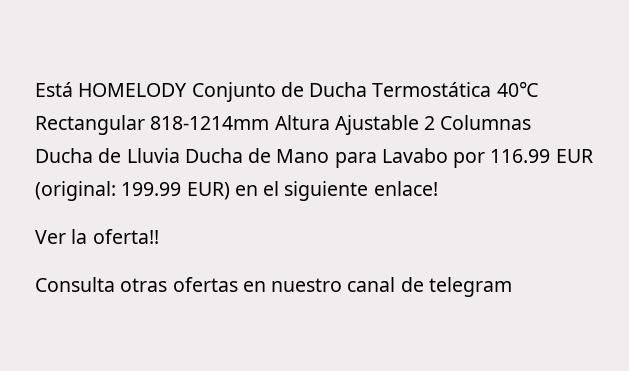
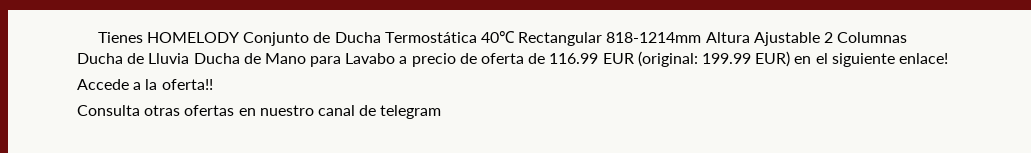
- Está HOMELODY Conjunto de Ducha Termostática 40℃ Rectangular 818-1214mm Altura Ajustable 2 Columnas Ducha de Lluvia Ducha de Mano para Lavabo por 116.99 EUR (original: 199.99 EUR) en el siguiente enlace!
+ Tienes HOMELODY Conjunto de Ducha Termostática 40℃ Rectangular 818-1214mm Altura Ajustable 2 Columnas Ducha de Lluvia Ducha de Mano para Lavabo a precio de oferta de 116.99 EUR (original: 199.99 EUR) en el siguiente enlace!
- Ver la oferta!!
+ Accede a la oferta!!

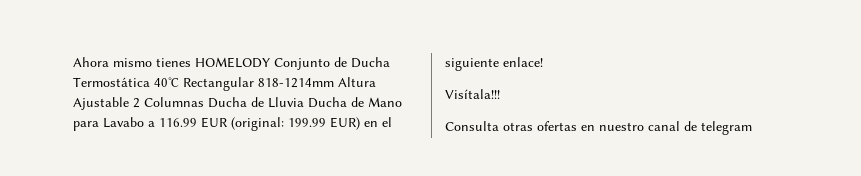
- Tienes HOMELODY Conjunto de Ducha Termostática 40℃ Rectangular 818-1214mm Altura Ajustable 2 Columnas Ducha de Lluvia Ducha de Mano para Lavabo a precio de oferta de 116.99 EUR (original: 199.99 EUR) en el siguiente enlace!
+ Ahora mismo tienes HOMELODY Conjunto de Ducha Termostática 40℃ Rectangular 818-1214mm Altura Ajustable 2 Columnas Ducha de Lluvia Ducha de Mano para Lavabo a 116.99 EUR (original: 199.99 EUR) en el siguiente enlace!
- Accede a la oferta!!
+ Visítala!!!

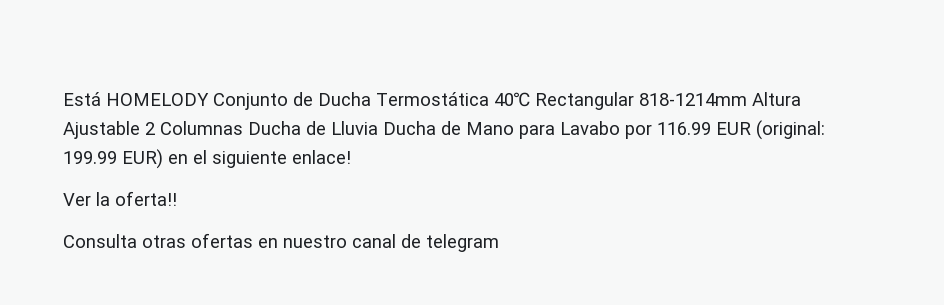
- Ahora mismo tienes HOMELODY Conjunto de Ducha Termostática 40℃ Rectangular 818-1214mm Altura Ajustable 2 Columnas Ducha de Lluvia Ducha de Mano para Lavabo a 116.99 EUR (original: 199.99 EUR) en el siguiente enlace!
+ Está HOMELODY Conjunto de Ducha Termostática 40℃ Rectangular 818-1214mm Altura Ajustable 2 Columnas Ducha de Lluvia Ducha de Mano para Lavabo por 116.99 EUR (original: 199.99 EUR) en el siguiente enlace!
- Visítala!!!
+ Ver la oferta!!

